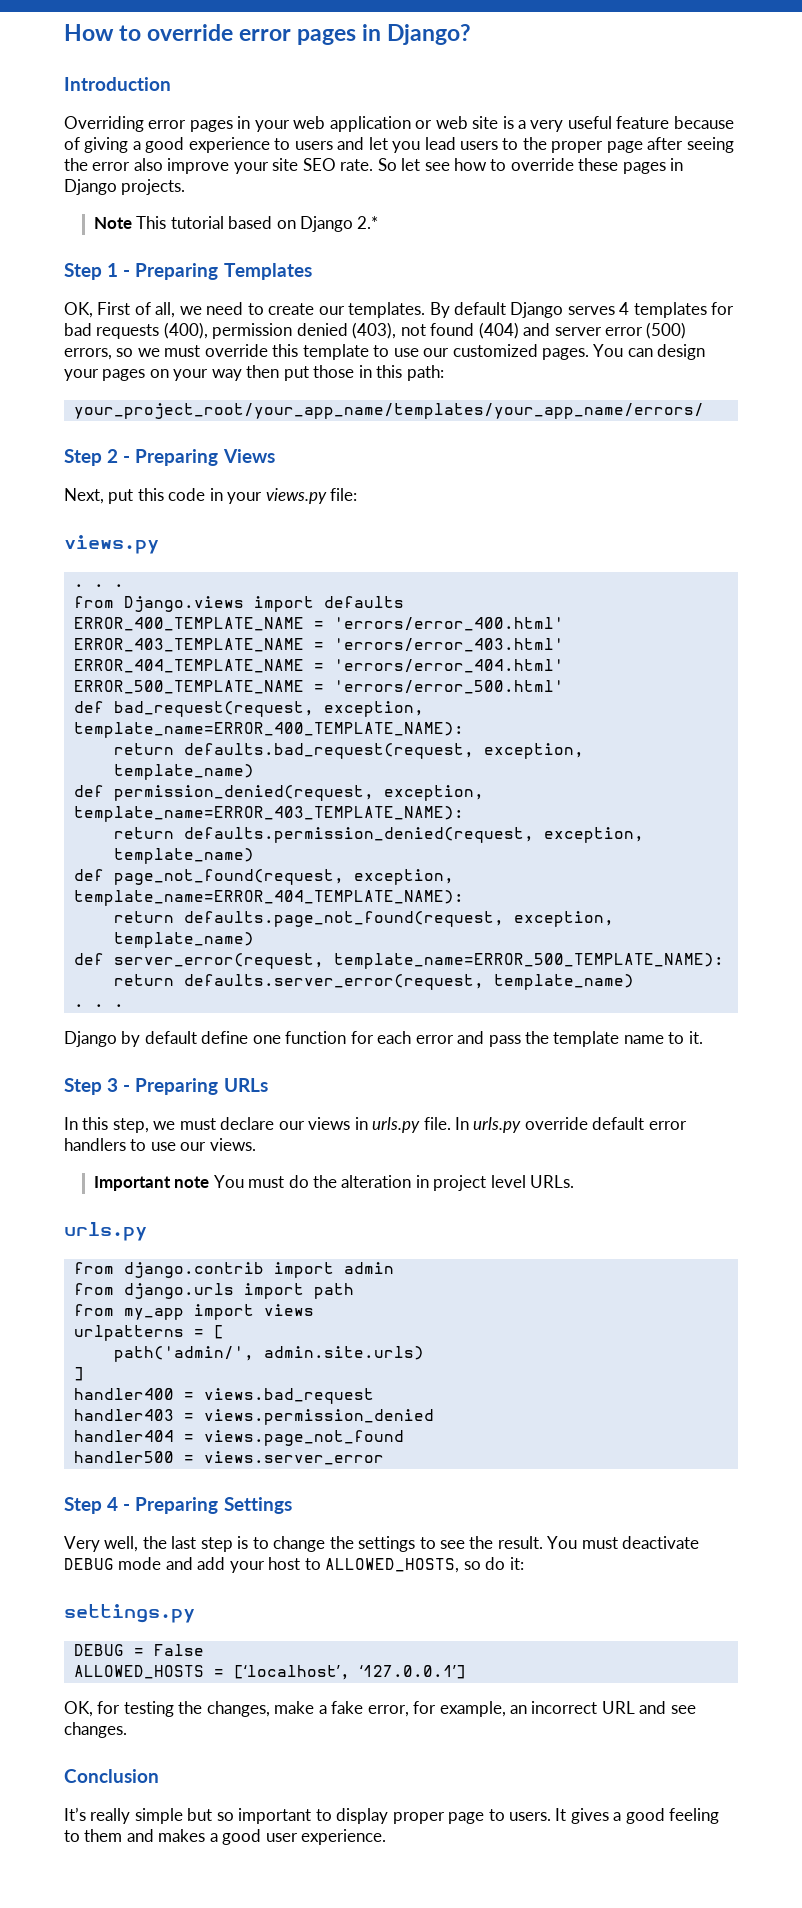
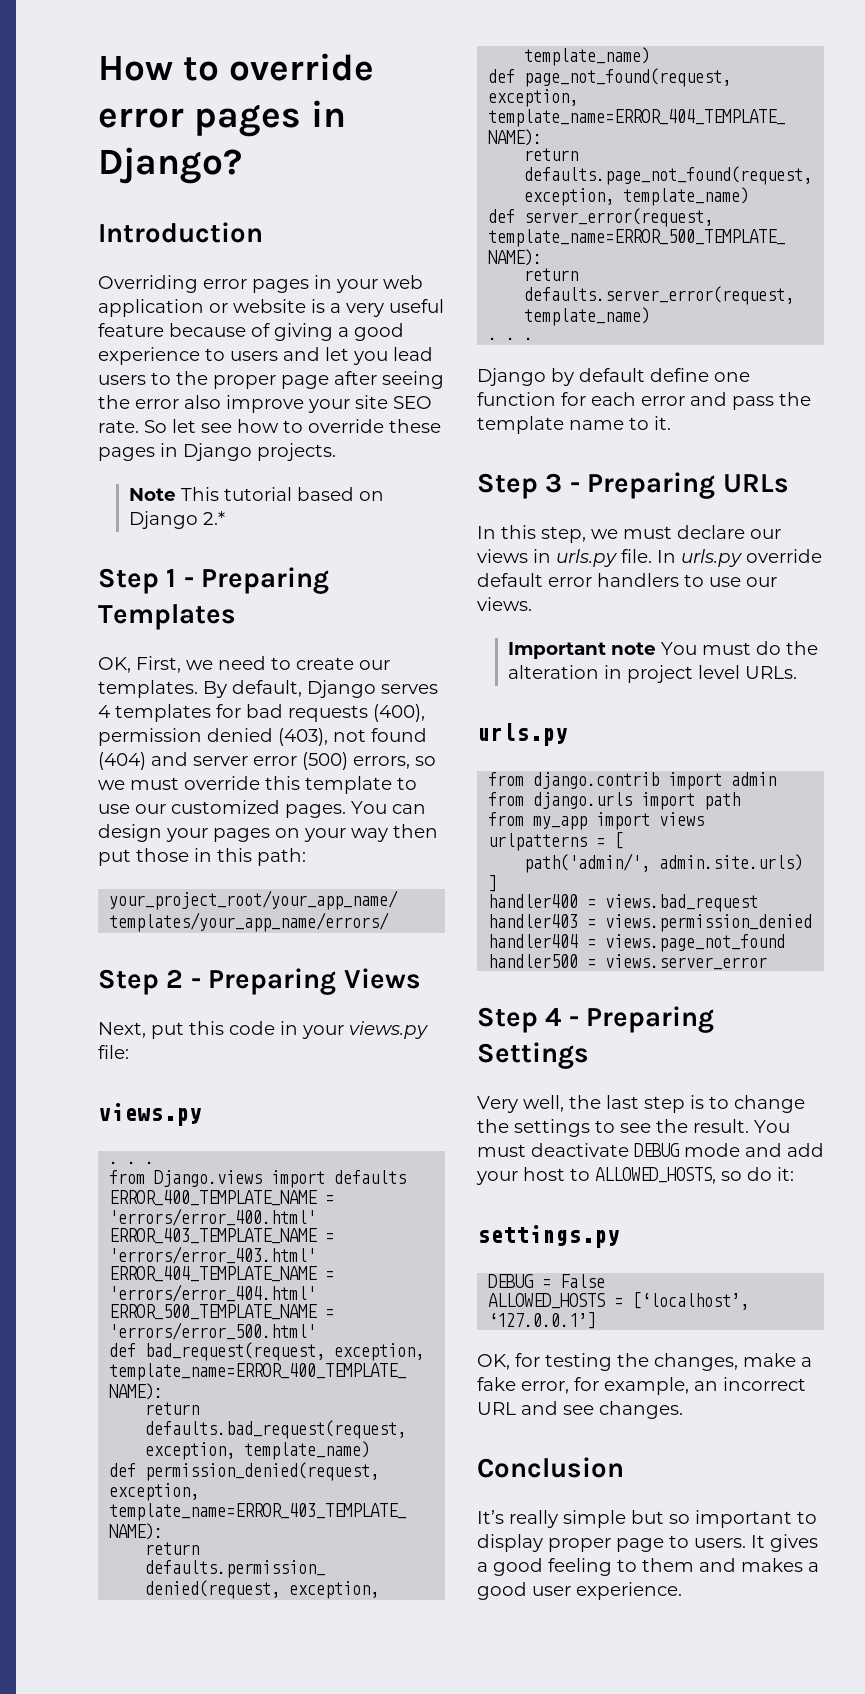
- Overriding error pages in your web application or web site is a very useful feature because of giving a good experience to users and let you lead users to the proper page after seeing the error also improve your site SEO rate.
+ Overriding error pages in your web application or website is a very useful feature because of giving a good experience to users and let you lead users to the proper page after seeing the error also improve your site SEO rate.
- OK, First of all, we need to create our templates.
+ OK, First, we need to create our templates.
- By default Django serves 4 templates for bad requests (400), permission denied (403), not found (404) and server error (500) errors, so we must override this template to use our customized pages.
+ By default, Django serves 4 templates for bad requests (400), permission denied (403), not found (404) and server error (500) errors, so we must override this template to use our customized pages.

